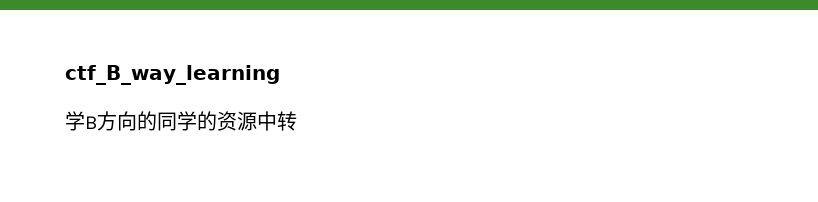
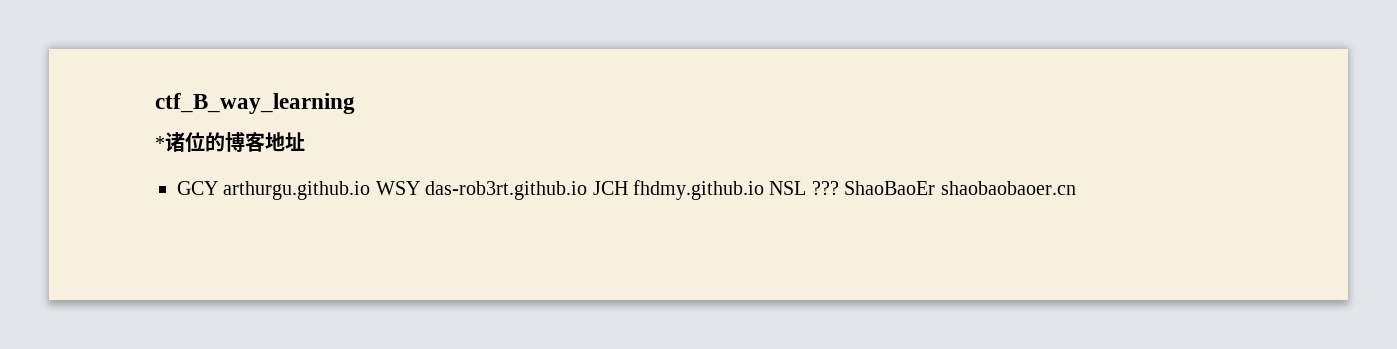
- 学B方向的同学的资源中转
+ *诸位的博客地址
+ GCY arthurgu.github.io WSY das-rob3rt.github.io JCH fhdmy.github.io NSL ??? ShaoBaoEr shaobaobaoer.cn

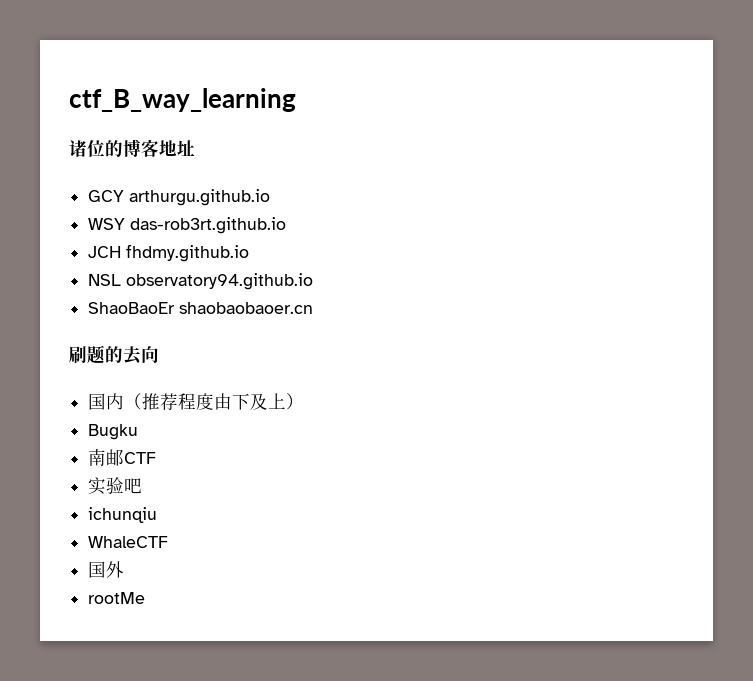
- *诸位的博客地址
+ 诸位的博客地址
- GCY arthurgu.github.io WSY das-rob3rt.github.io JCH fhdmy.github.io NSL ??? ShaoBaoEr shaobaobaoer.cn
+ GCY arthurgu.github.io
+ WSY das-rob3rt.github.io
+ JCH fhdmy.github.io
+ NSL observatory94.github.io
+ ShaoBaoEr shaobaobaoer.cn
+ 刷题的去向
+ 国内（推荐程度由下及上）
+ Bugku
+ 南邮CTF
+ 实验吧
+ ichunqiu
+ WhaleCTF
+ 国外
+ rootMe

